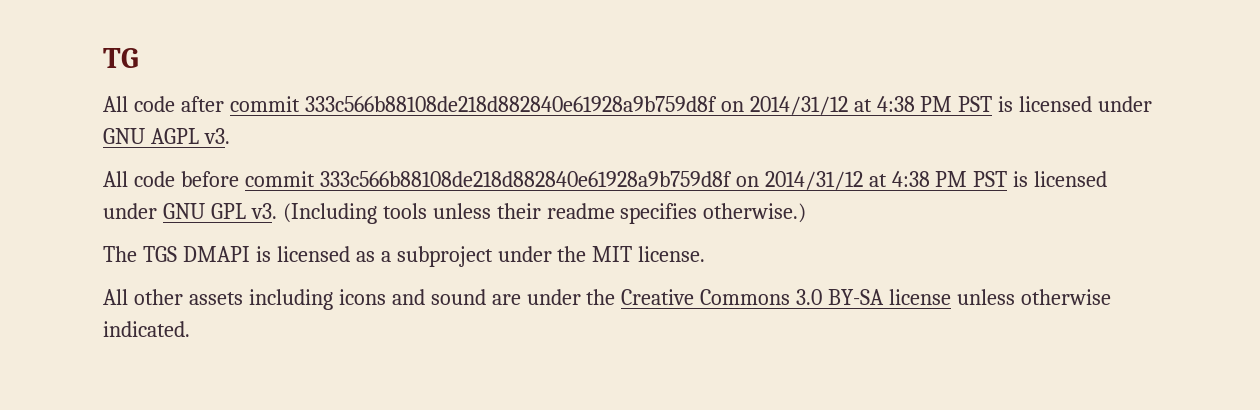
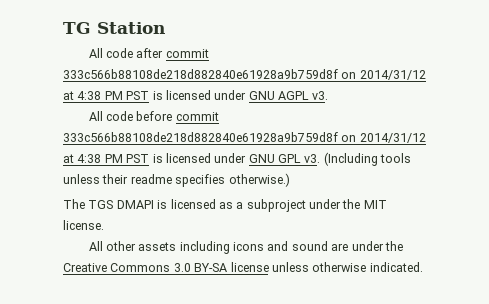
- TG
+ TG Station

